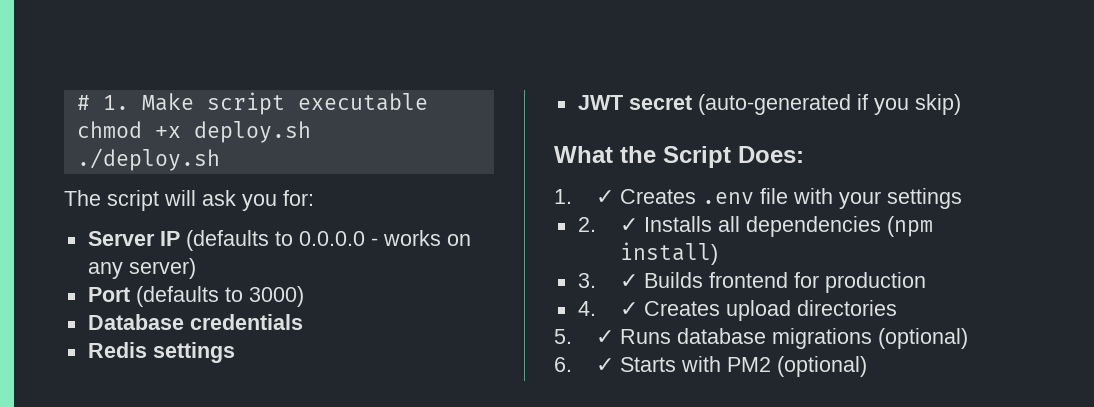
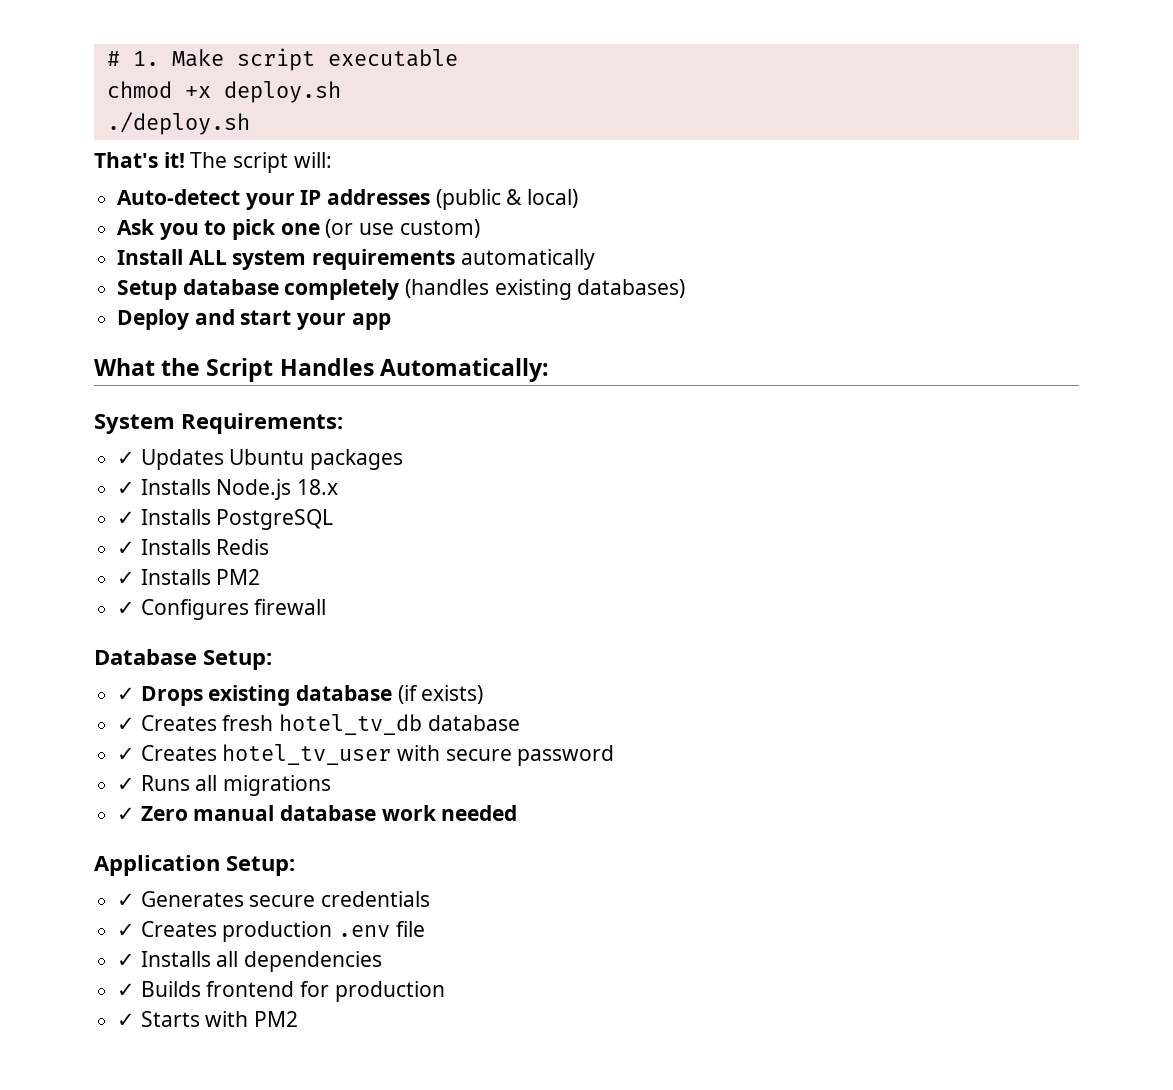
- The script will ask you for:
- Server IP (defaults to 0.0.0.0 - works on any server)
- Port (defaults to 3000)
- Database credentials
- Redis settings
- JWT secret (auto-generated if you skip)
- What the Script Does:
- 1. ✓ Creates .env file with your settings
- 2. ✓ Installs all dependencies (npm install)
- 3. ✓ Builds frontend for production
+ That's it! The script will:
+ Auto-detect your IP addresses (public & local)
+ Ask you to pick one (or use custom)
+ Install ALL system requirements automatically
+ Setup database completely (handles existing databases)
+ Deploy and start your app
+ What the Script Handles Automatically:
+ System Requirements:
+ ✓ Updates Ubuntu packages
+ ✓ Installs Node.js 18.x
+ ✓ Installs PostgreSQL
+ ✓ Installs Redis
+ ✓ Installs PM2
+ ✓ Configures firewall
+ Database Setup:
+ ✓ Drops existing database (if exists)
+ ✓ Creates fresh hotel_tv_db database
+ ✓ Creates hotel_tv_user with secure password
+ ✓ Runs all migrations
+ ✓ Zero manual database work needed
+ Application Setup:
+ ✓ Generates secure credentials
+ ✓ Creates production .env file
+ ✓ Installs all dependencies
+ ✓ Builds frontend for production
- 4. ✓ Creates upload directories
- 5. ✓ Runs database migrations (optional)
- 6. ✓ Starts with PM2 (optional)
+ ✓ Starts with PM2

